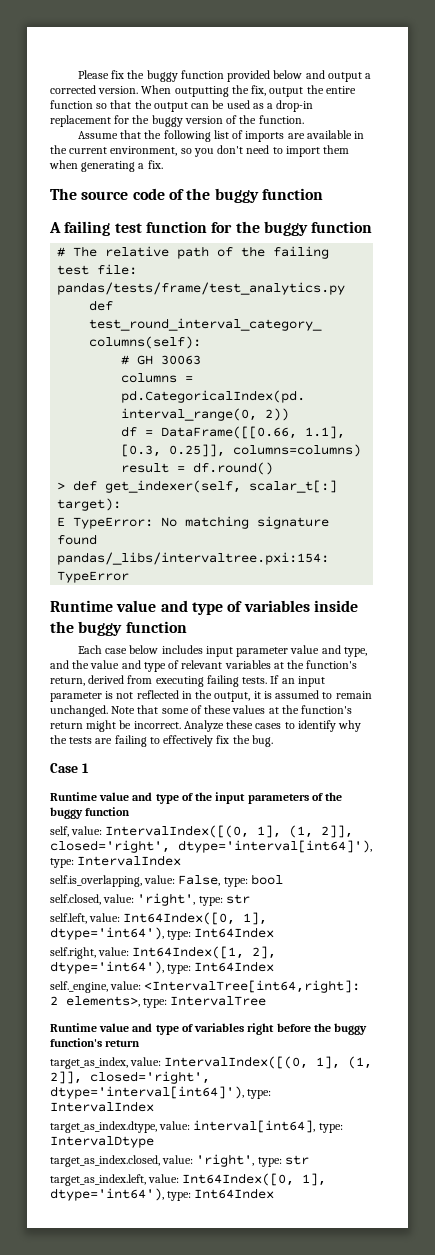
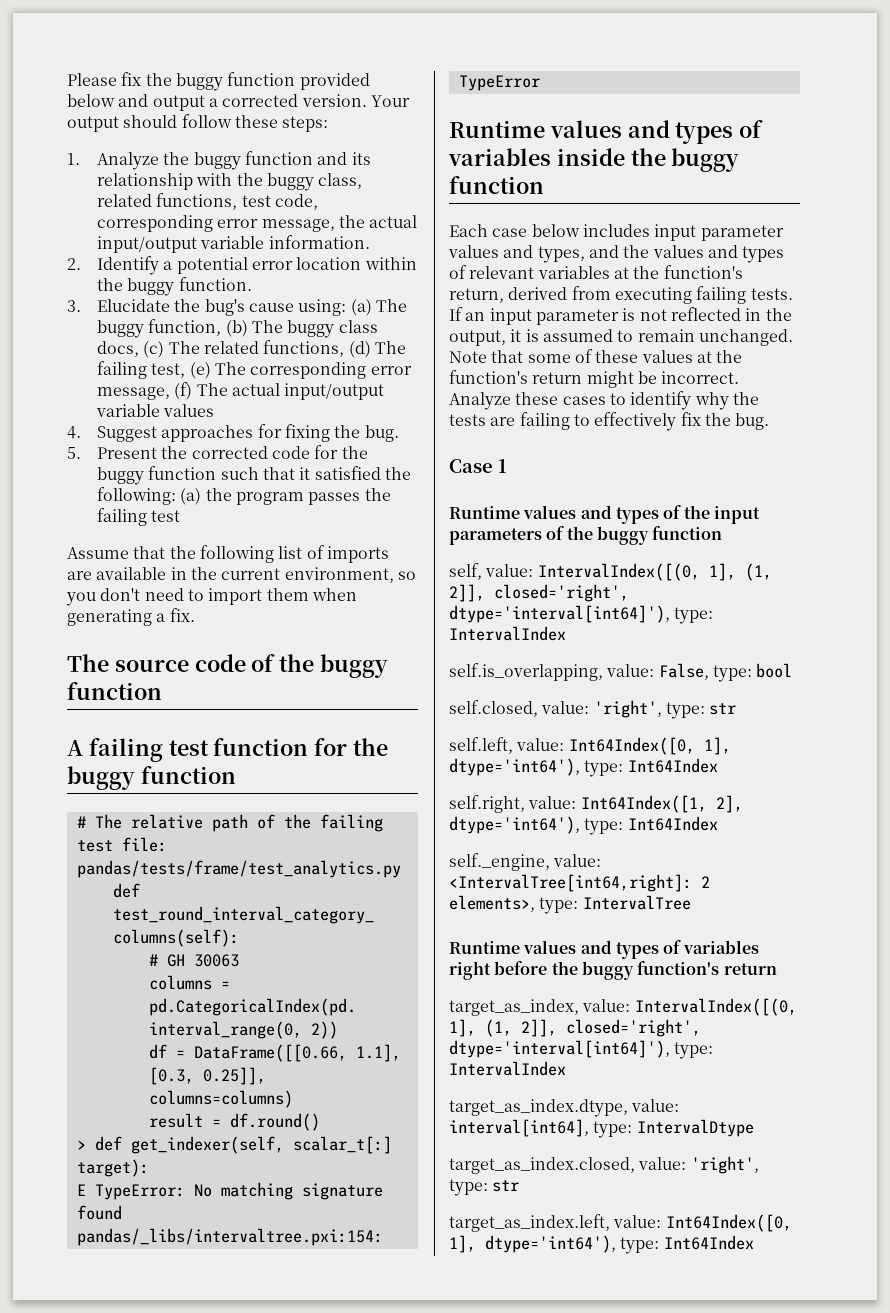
- When outputting the fix, output the entire function so that the output can be used as a drop-in replacement for the buggy version of the function.
+ Your output should follow these steps:
+ 1. Analyze the buggy function and its relationship with the buggy class, related functions, test code, corresponding error message, the actual input/output variable information.
+ 2. Identify a potential error location within the buggy function.
+ 3. Elucidate the bug's cause using: (a) The buggy function, (b) The buggy class docs, (c) The related functions, (d) The failing test, (e) The corresponding error message, (f) The actual input/output variable values
+ 4. Suggest approaches for fixing the bug.
+ 5. Present the corrected code for the buggy function such that it satisfied the following: (a) the program passes the failing test
- Runtime value and type of variables inside the buggy function
+ Runtime values and types of variables inside the buggy function
- Each case below includes input parameter value and type, and the value and type of relevant variables at the function's return, derived from executing failing tests.
+ Each case below includes input parameter values and types, and the values and types of relevant variables at the function's return, derived from executing failing tests.
- Runtime value and type of the input parameters of the buggy function
+ Runtime values and types of the input parameters of the buggy function
- Runtime value and type of variables right before the buggy function's return
+ Runtime values and types of variables right before the buggy function's return

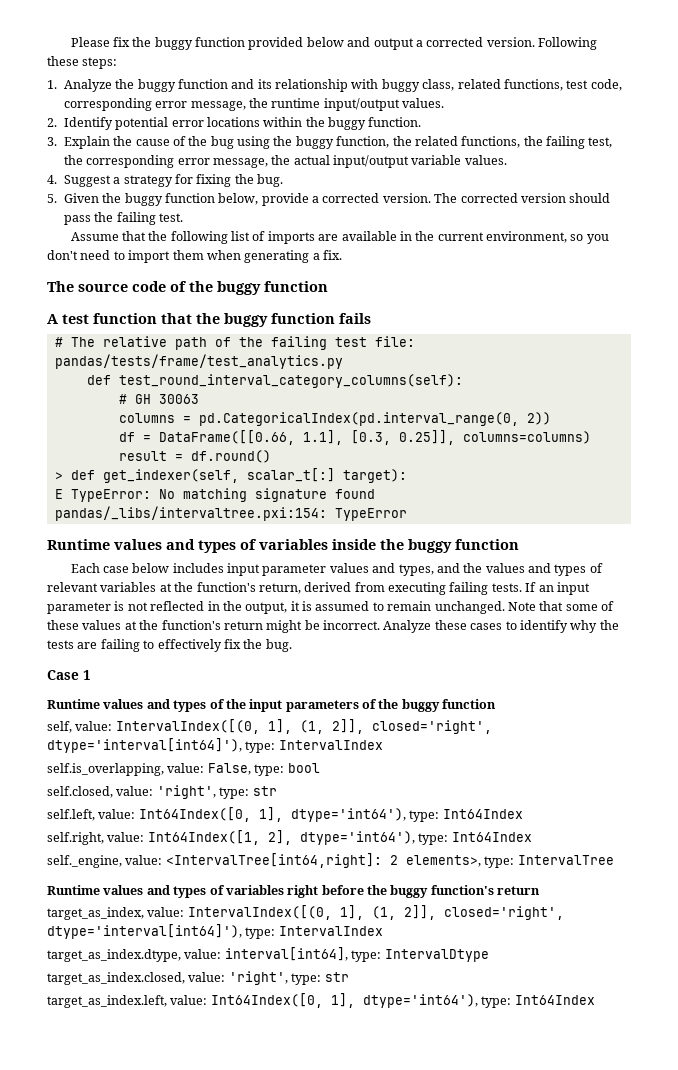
- Your output should follow these steps:
+ Following these steps:
- 1. Analyze the buggy function and its relationship with the buggy class, related functions, test code, corresponding error message, the actual input/output variable information.
+ 1. Analyze the buggy function and its relationship with buggy class, related functions, test code, corresponding error message, the runtime input/output values.
- 2. Identify a potential error location within the buggy function.
+ 2. Identify potential error locations within the buggy function.
- 3. Elucidate the bug's cause using: (a) The buggy function, (b) The buggy class docs, (c) The related functions, (d) The failing test, (e) The corresponding error message, (f) The actual input/output variable values
+ 3. Explain the cause of the bug using the buggy function, the related functions, the failing test, the corresponding error message, the actual input/output variable values.
- 4. Suggest approaches for fixing the bug.
+ 4. Suggest a strategy for fixing the bug.
- 5. Present the corrected code for the buggy function such that it satisfied the following: (a) the program passes the failing test
+ 5. Given the buggy function below, provide a corrected version. The corrected version should pass the failing test.
- A failing test function for the buggy function
+ A test function that the buggy function fails

